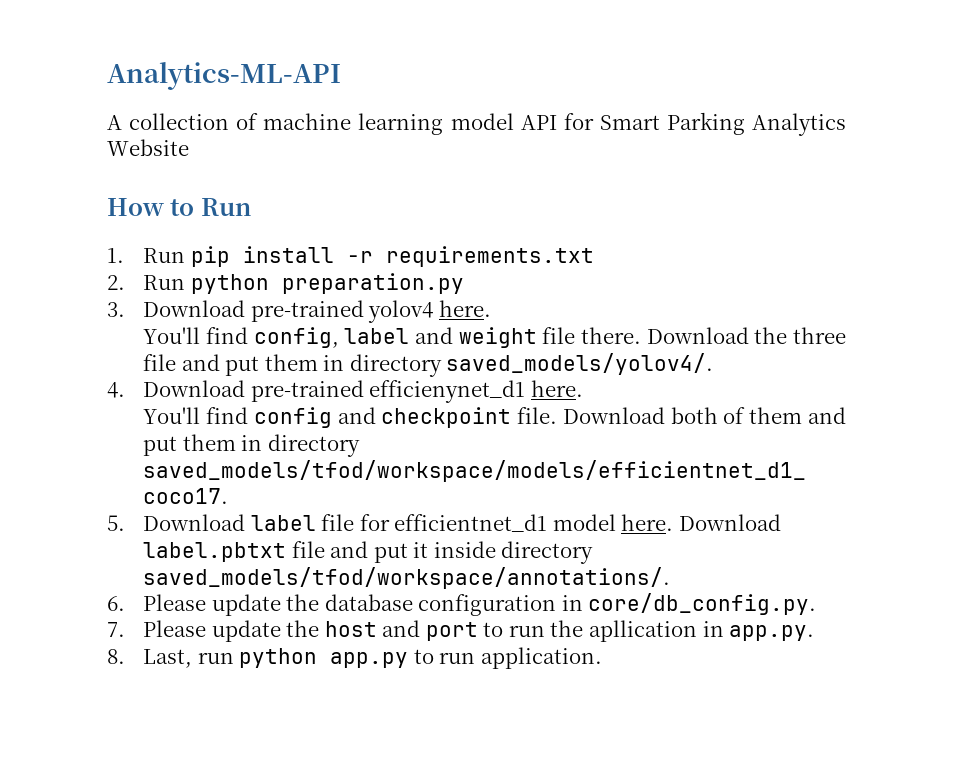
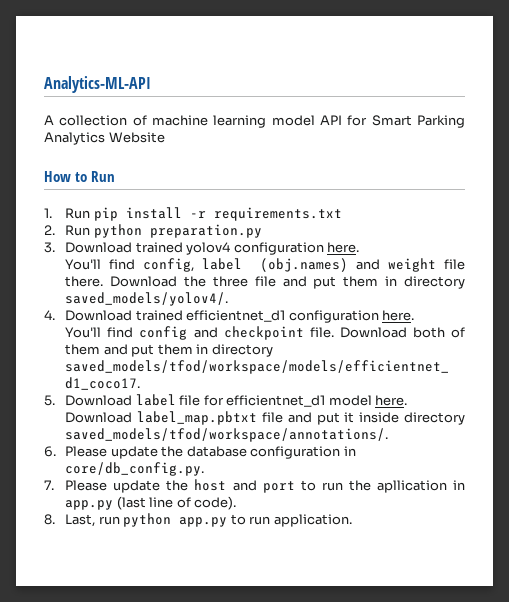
- 3. Download pre-trained yolov4 here.
+ 3. Download trained yolov4 configuration here.
- You'll find config, label and weight file there.
+ You'll find config, label (obj.names) and weight file there.
- 4. Download pre-trained efficienynet_d1 here.
+ 4. Download trained efficientnet_d1 configuration here.
- Download label.pbtxt file and put it inside directory saved_models/tfod/workspace/annotations/.
+ Download label_map.pbtxt file and put it inside directory saved_models/tfod/workspace/annotations/.
- 7. Please update the host and port to run the apllication in app.py.
+ 7. Please update the host and port to run the apllication in app.py (last line of code).

